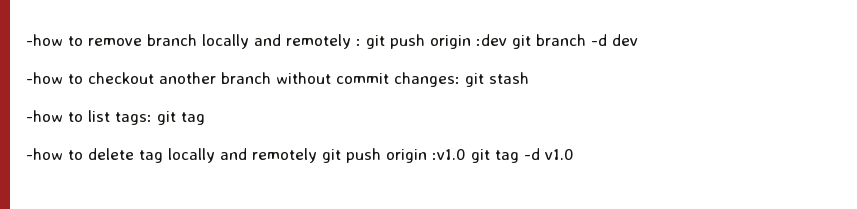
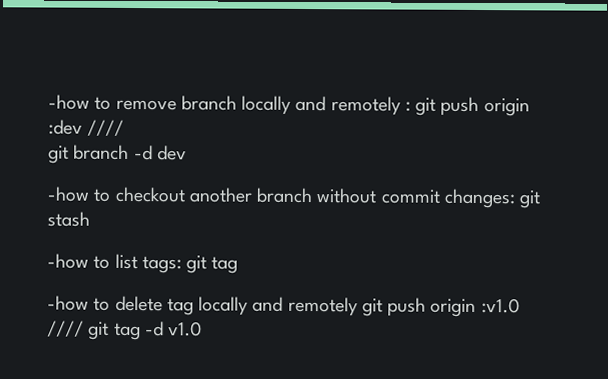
- -how to remove branch locally and remotely : git push origin :dev git branch -d dev
+ -how to remove branch locally and remotely : git push origin :dev ////
+ git branch -d dev
- -how to delete tag locally and remotely git push origin :v1.0 git tag -d v1.0
+ -how to delete tag locally and remotely git push origin :v1.0 //// git tag -d v1.0

